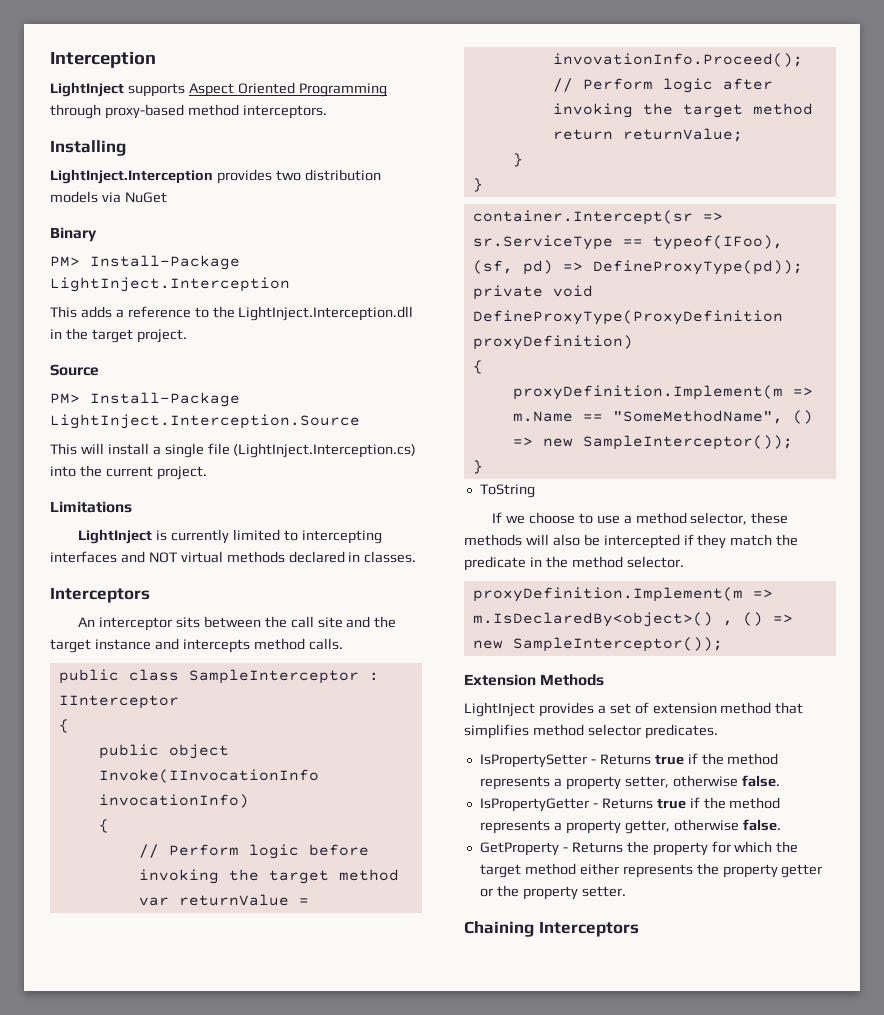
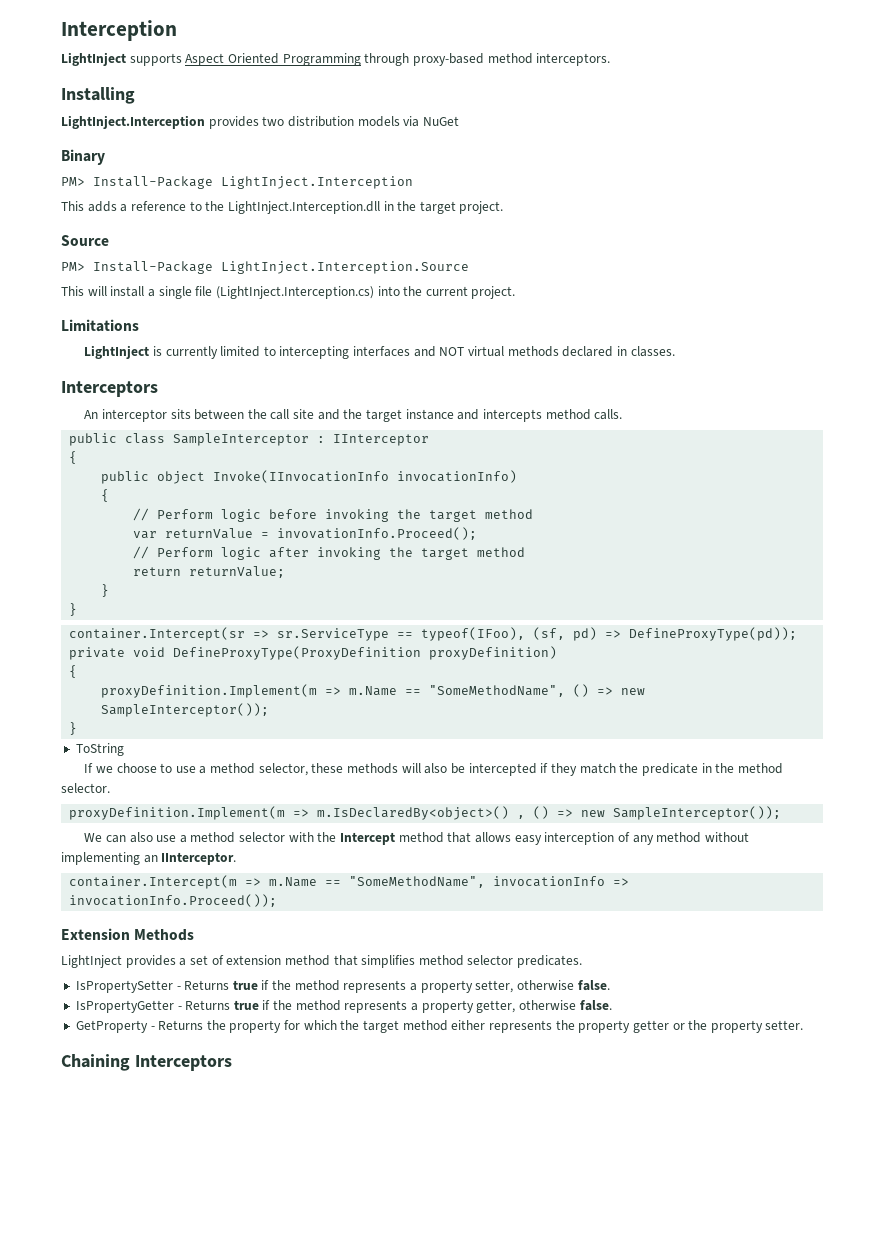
+ We can also use a method selector with the Intercept method that allows easy interception of any method without implementing an IInterceptor.
+ container.Intercept(m => m.Name == "SomeMethodName", invocationInfo => invocationInfo.Proceed());

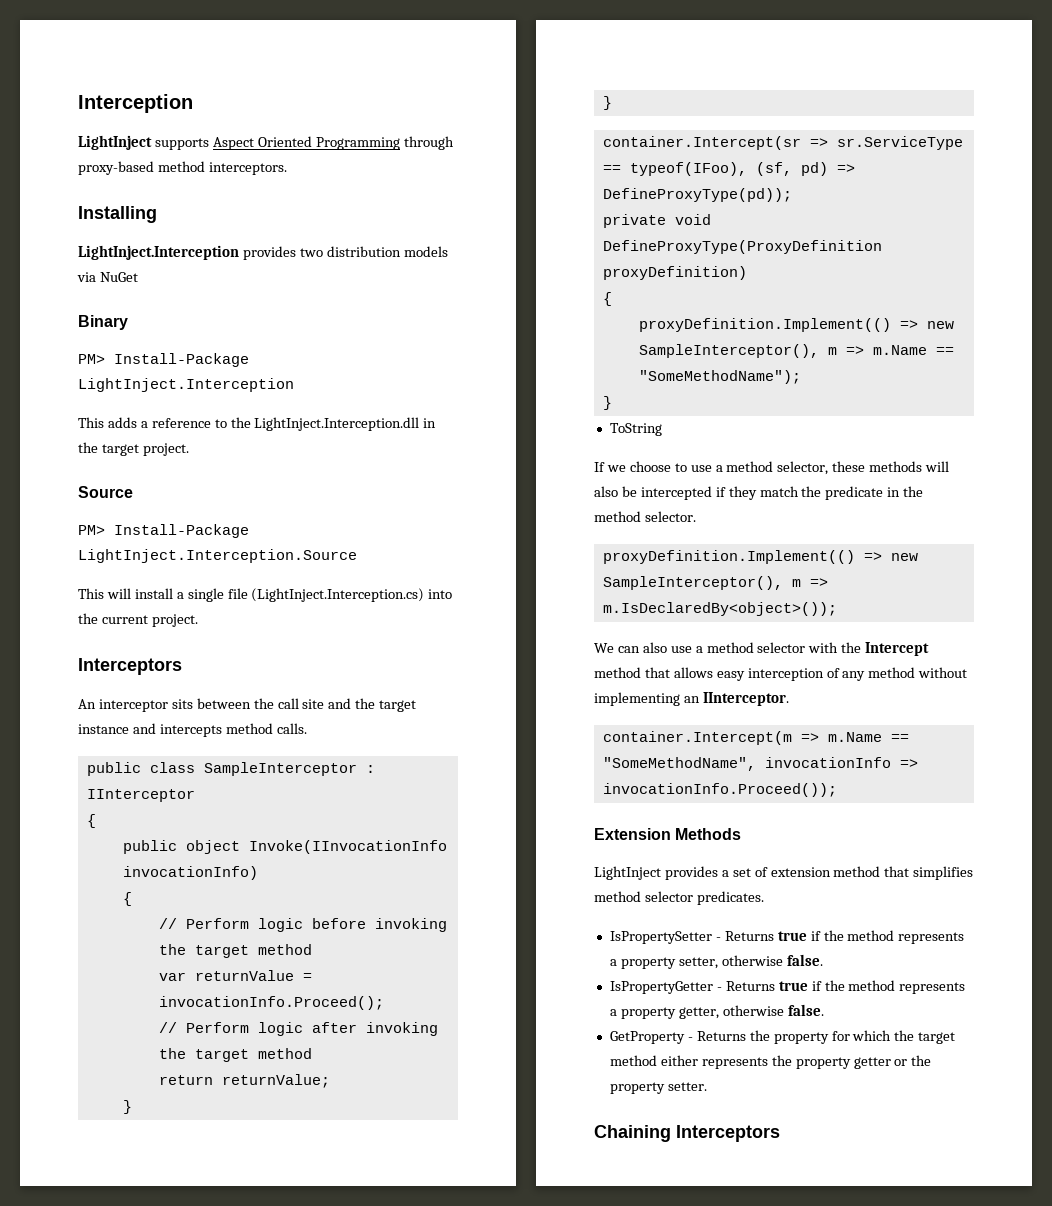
- Limitations
- LightInject is currently limited to intercepting interfaces and NOT virtual methods declared in classes.
- var returnValue = invovationInfo.Proceed();
+ var returnValue = invocationInfo.Proceed();
- proxyDefinition.Implement(m => m.Name == "SomeMethodName", () => new SampleInterceptor());
+ proxyDefinition.Implement(() => new SampleInterceptor(), m => m.Name == "SomeMethodName");
- proxyDefinition.Implement(m => m.IsDeclaredBy<object>() , () => new SampleInterceptor());
+ proxyDefinition.Implement(() => new SampleInterceptor(), m => m.IsDeclaredBy<object>());

